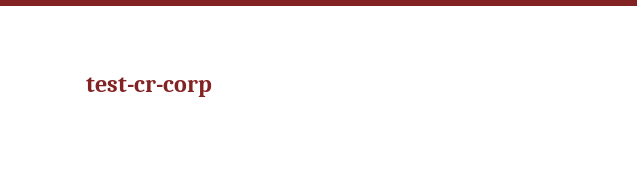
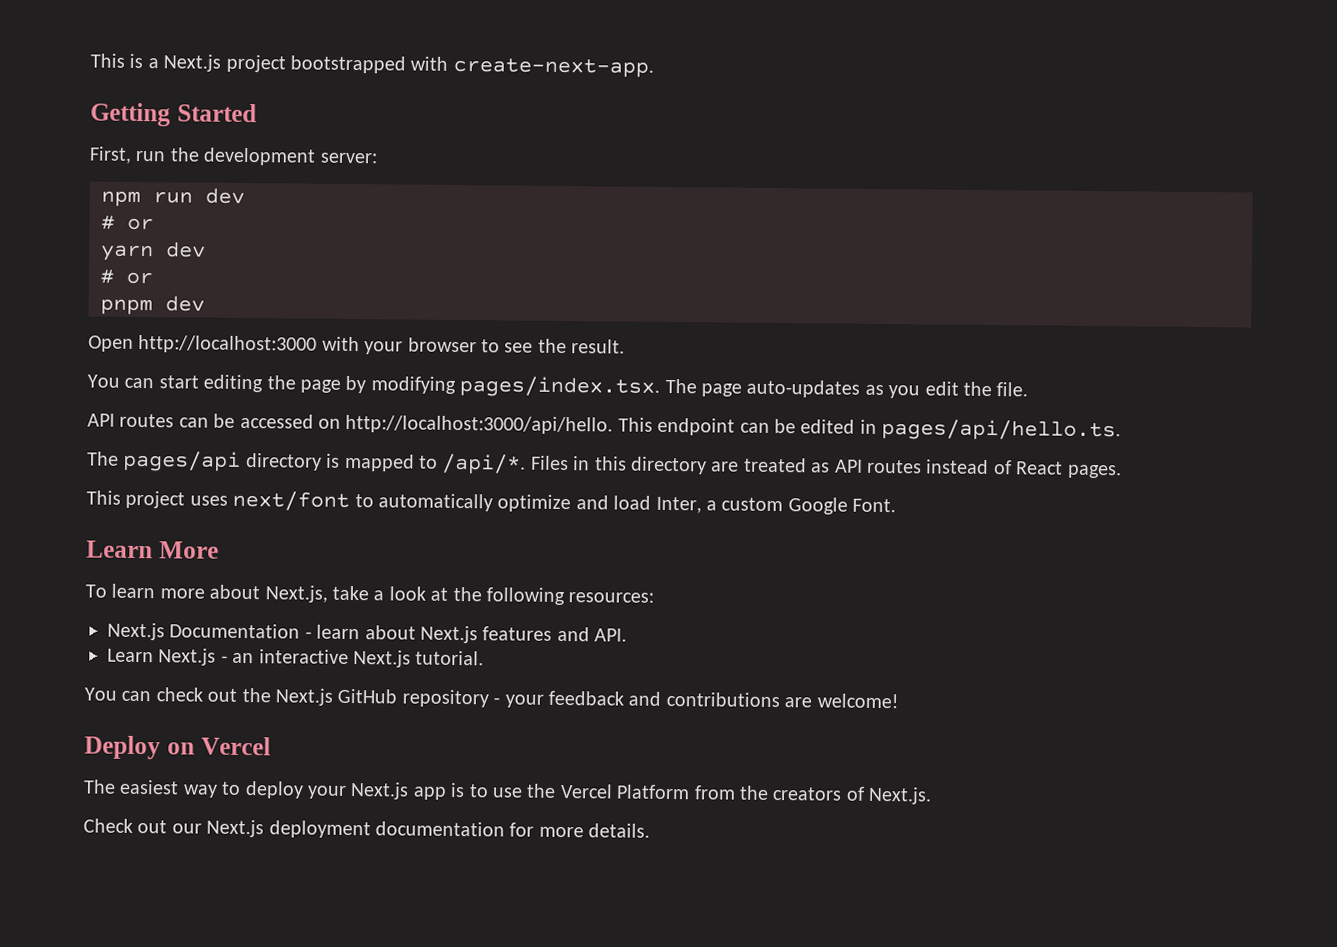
- test-cr-corp
+ This is a Next.js project bootstrapped with create-next-app.
+ Getting Started
+ First, run the development server:
+ npm run dev
+ # or
+ yarn dev
+ # or
+ pnpm dev
+ Open http://localhost:3000 with your browser to see the result.
+ You can start editing the page by modifying pages/index.tsx. The page auto-updates as you edit the file.
+ API routes can be accessed on http://localhost:3000/api/hello. This endpoint can be edited in pages/api/hello.ts.
+ The pages/api directory is mapped to /api/*. Files in this directory are treated as API routes instead of React pages.
+ This project uses next/font to automatically optimize and load Inter, a custom Google Font.
+ Learn More
+ To learn more about Next.js, take a look at the following resources:
+ Next.js Documentation - learn about Next.js features and API.
+ Learn Next.js - an interactive Next.js tutorial.
+ You can check out the Next.js GitHub repository - your feedback and contributions are welcome!
+ Deploy on Vercel
+ The easiest way to deploy your Next.js app is to use the Vercel Platform from the creators of Next.js.
+ Check out our Next.js deployment documentation for more details.

